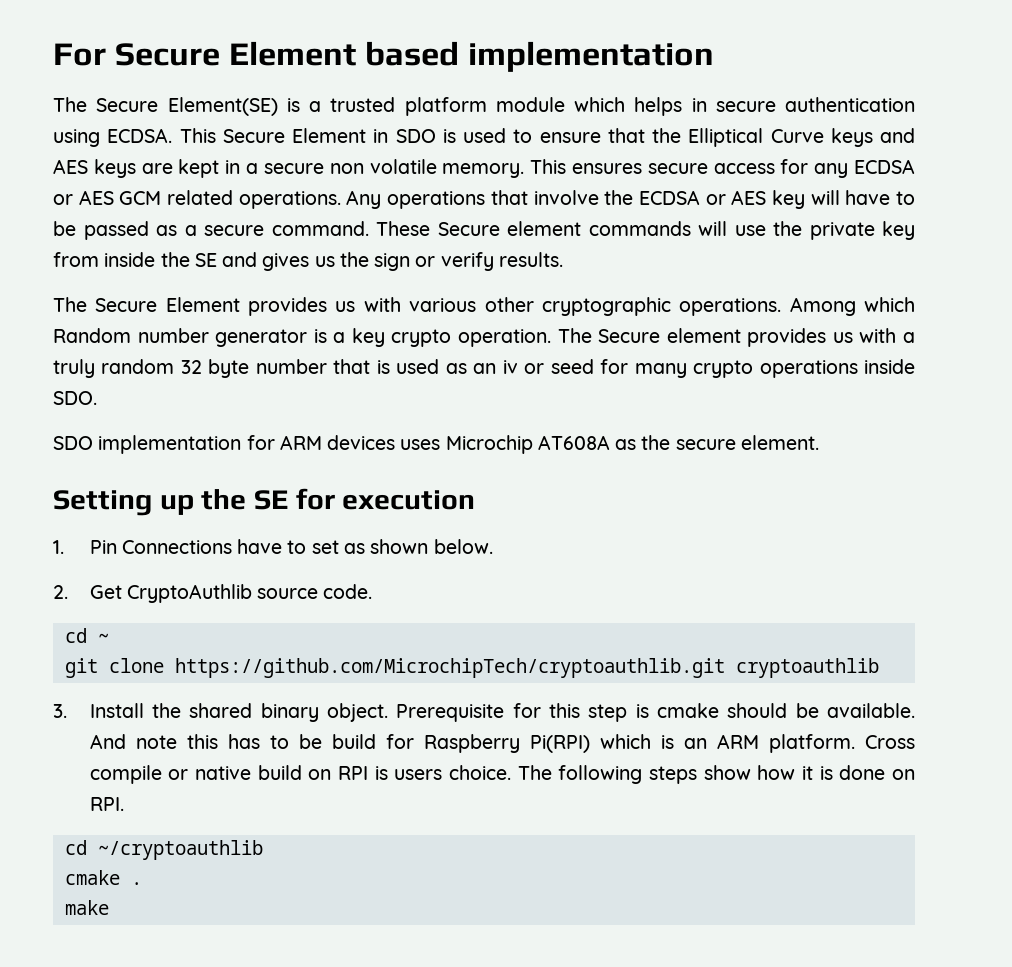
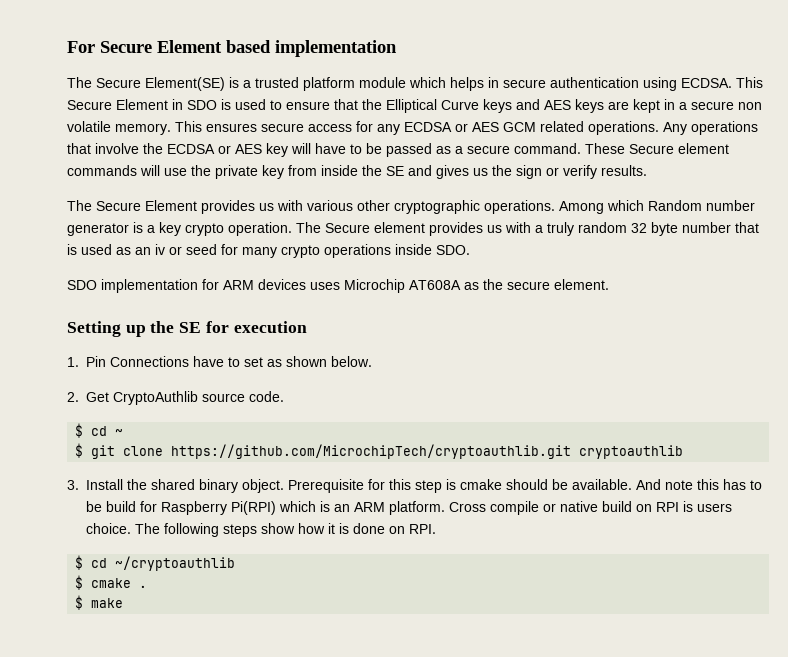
- cd ~
+ $ cd ~
- git clone https://github.com/MicrochipTech/cryptoauthlib.git cryptoauthlib
+ $ git clone https://github.com/MicrochipTech/cryptoauthlib.git cryptoauthlib
- cd ~/cryptoauthlib
+ $ cd ~/cryptoauthlib
- cmake .
+ $ cmake .
- make
+ $ make

